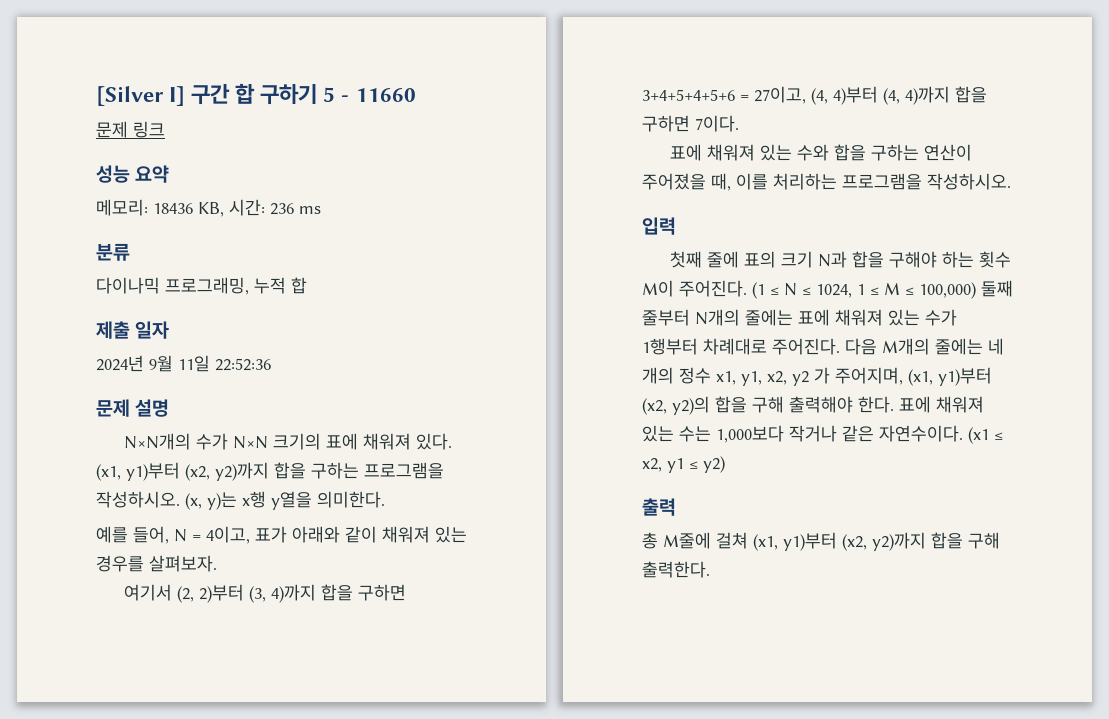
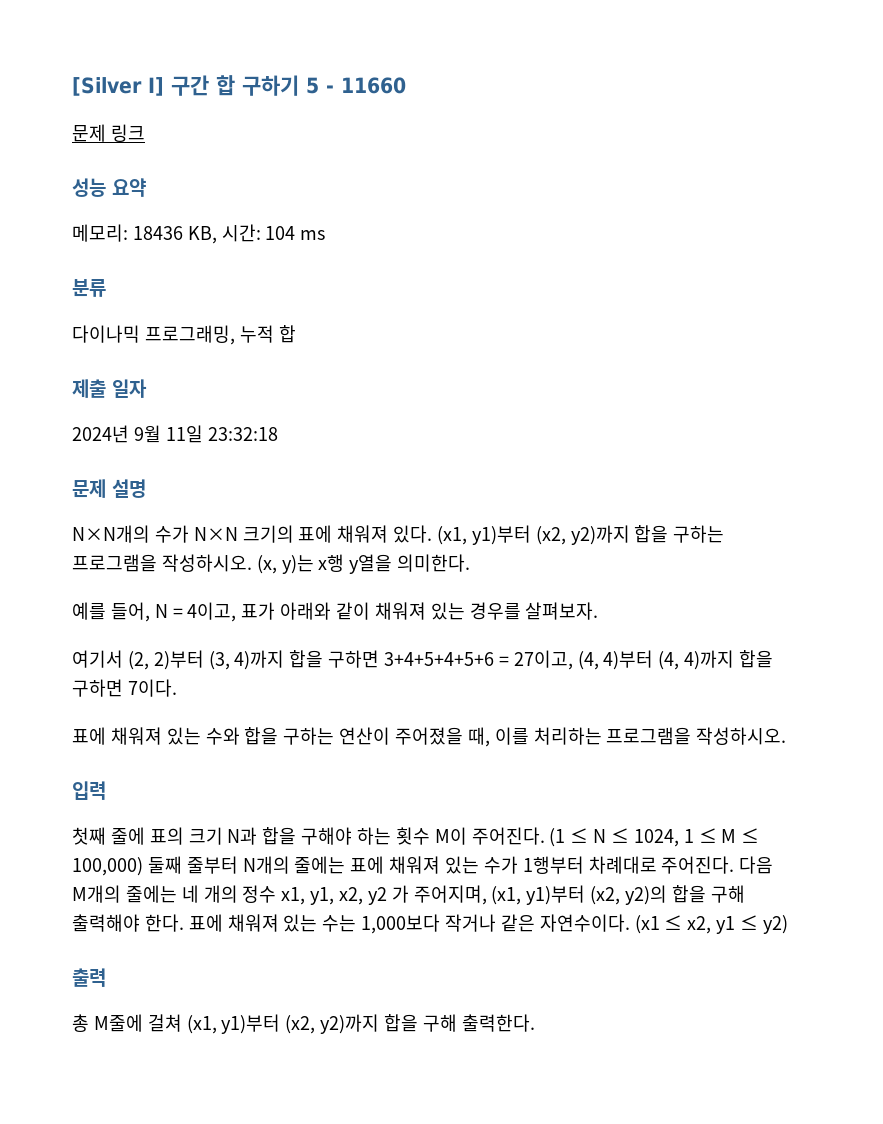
- 메모리: 18436 KB, 시간: 236 ms
+ 메모리: 18436 KB, 시간: 104 ms
- 2024년 9월 11일 22:52:36
+ 2024년 9월 11일 23:32:18

